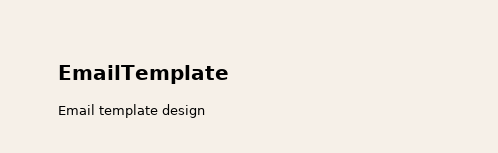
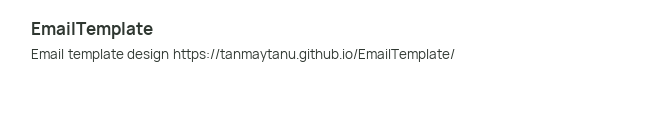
- Email template design
+ Email template design https://tanmaytanu.github.io/EmailTemplate/

